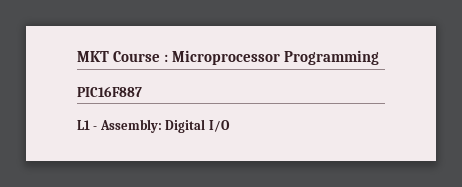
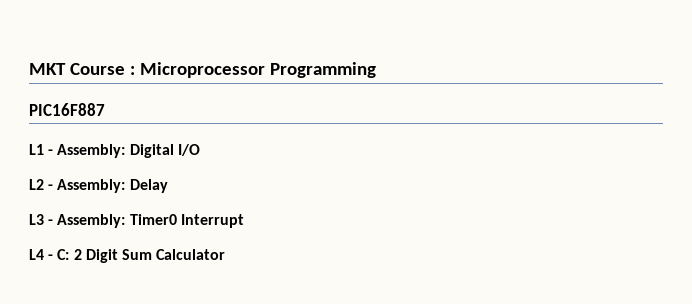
+ L2 - Assembly: Delay
+ L3 - Assembly: Timer0 Interrupt
+ L4 - C: 2 Digit Sum Calculator

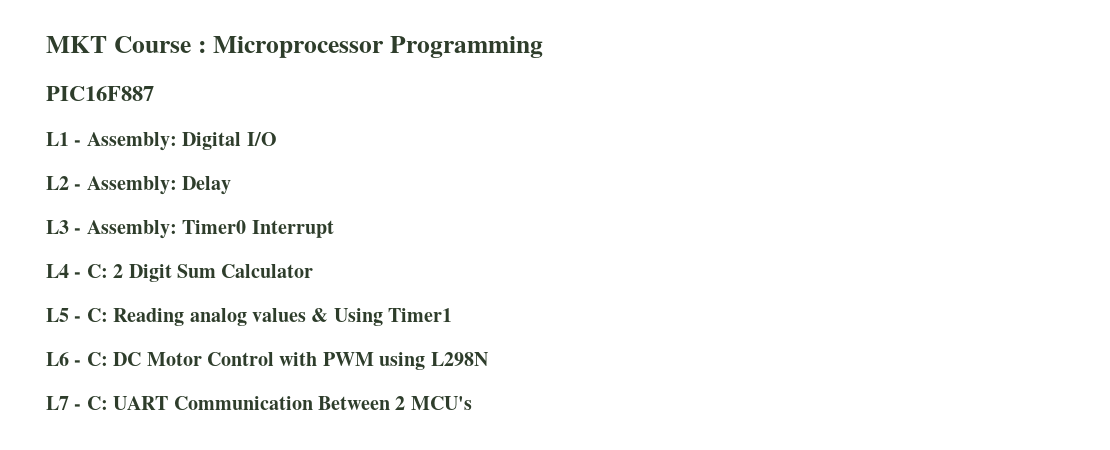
+ L5 - C: Reading analog values & Using Timer1
+ L6 - C: DC Motor Control with PWM using L298N
+ L7 - C: UART Communication Between 2 MCU's

